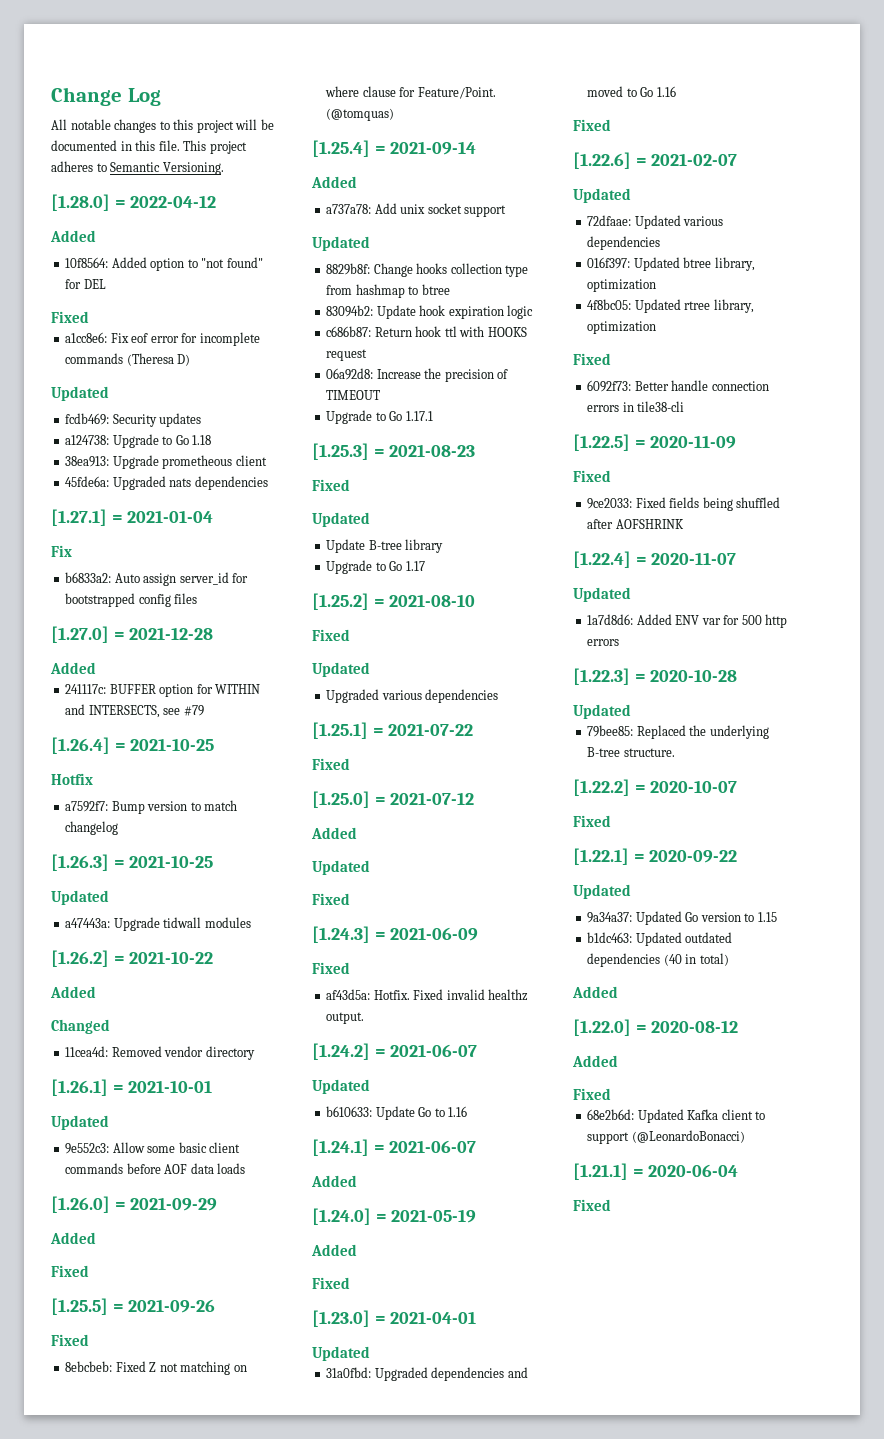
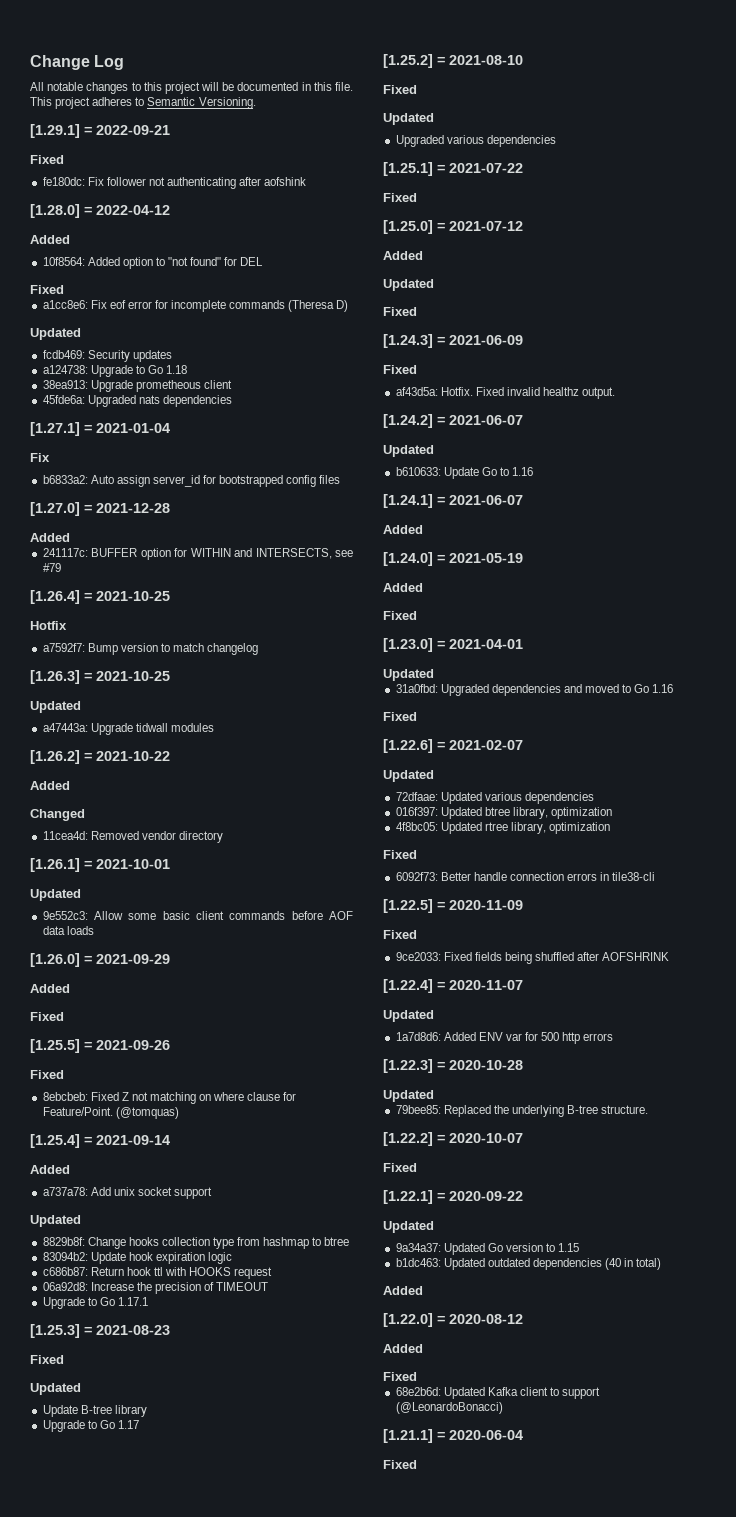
+ [1.29.1] = 2022-09-21
+ Fixed
+ fe180dc: Fix follower not authenticating after aofshink

